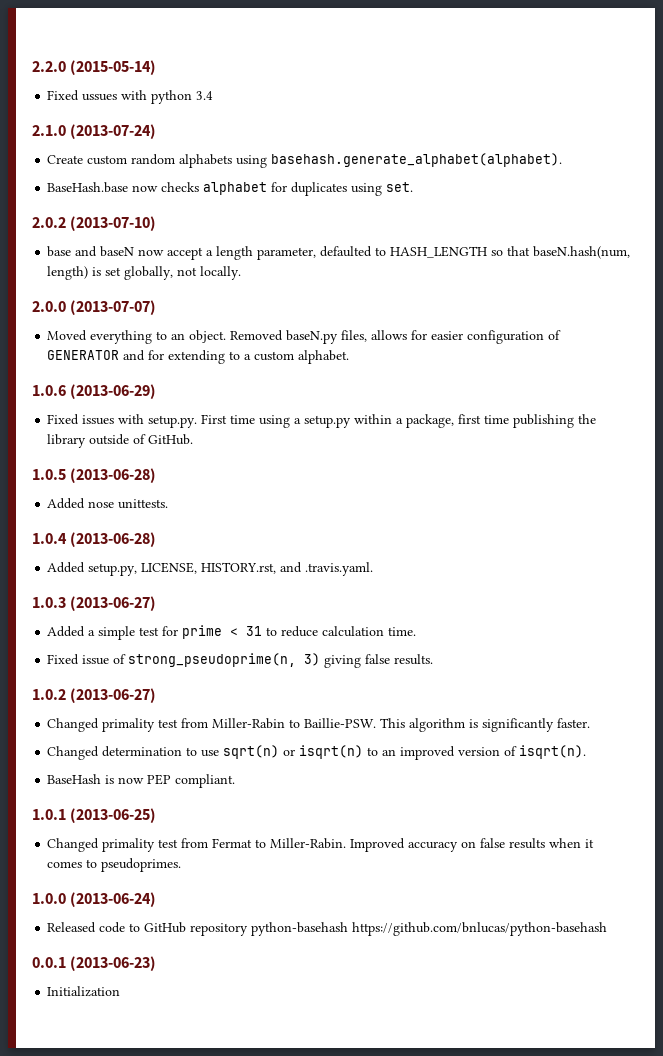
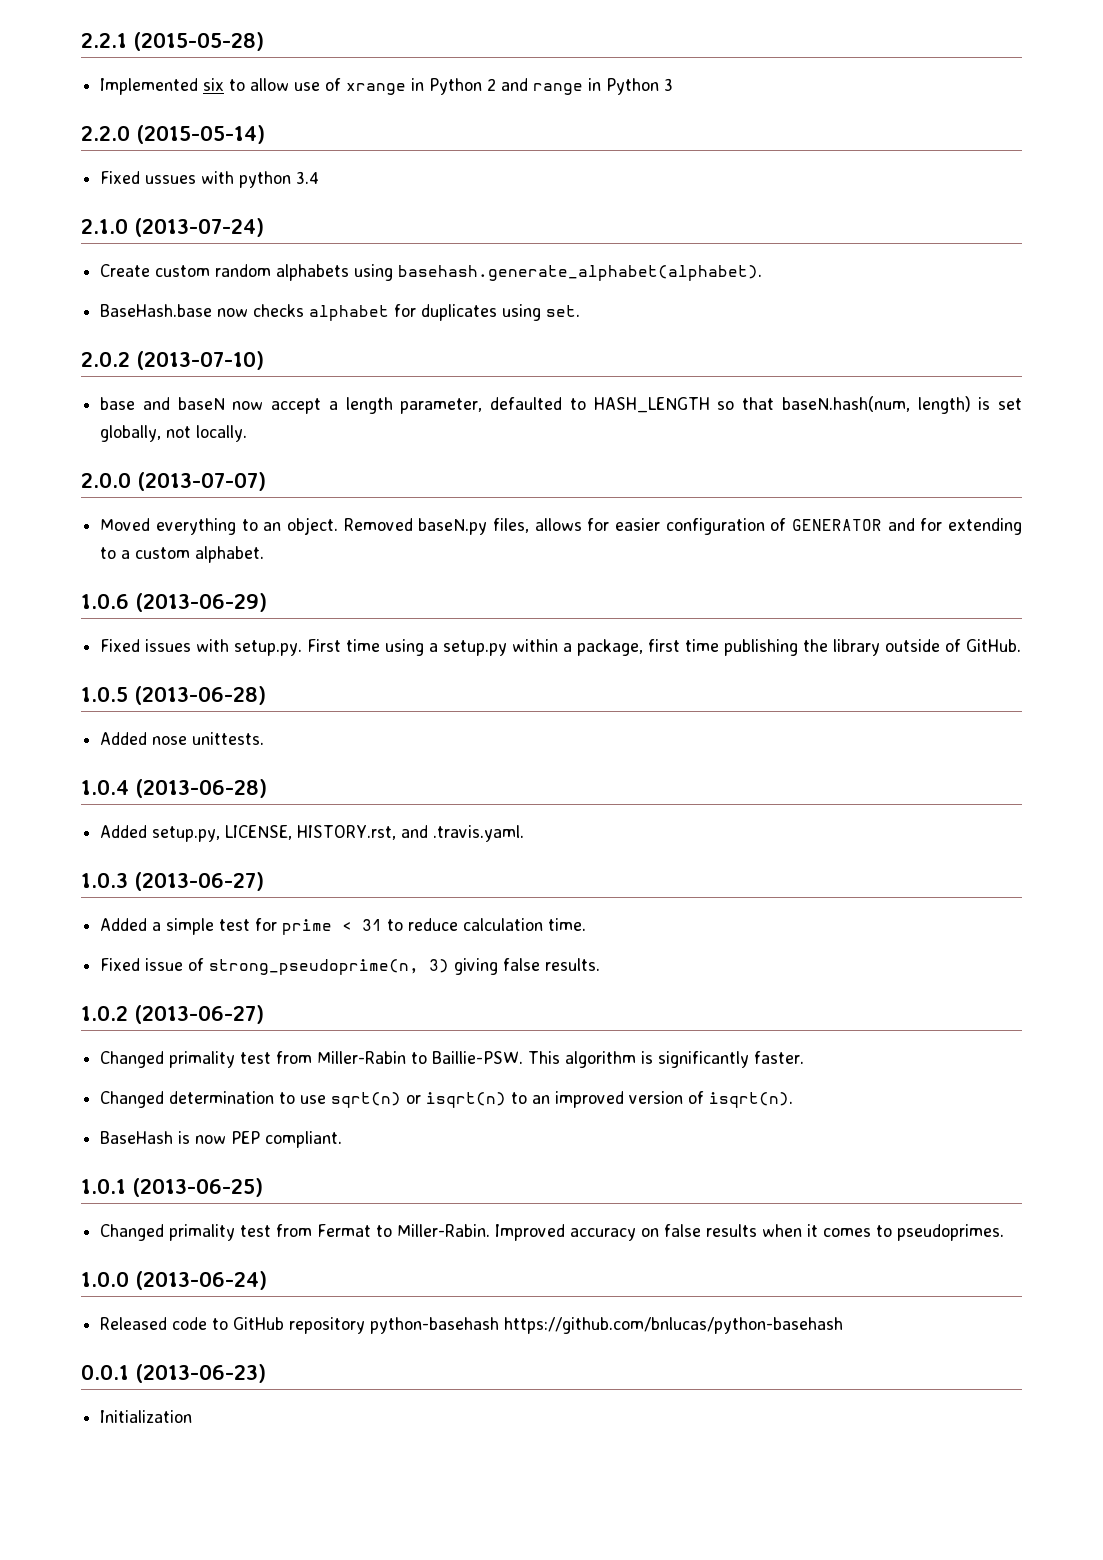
+ 2.2.1 (2015-05-28)
+ Implemented six to allow use of xrange in Python 2 and range in Python 3

